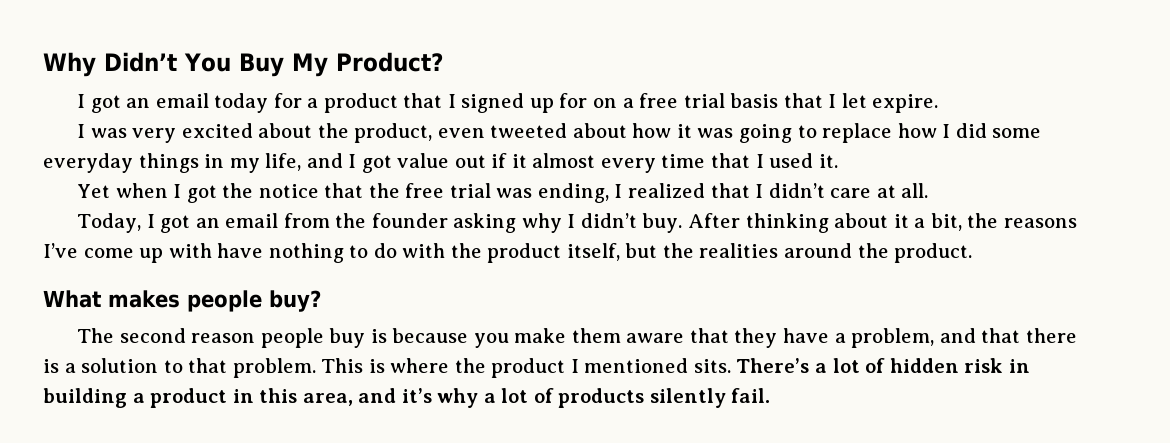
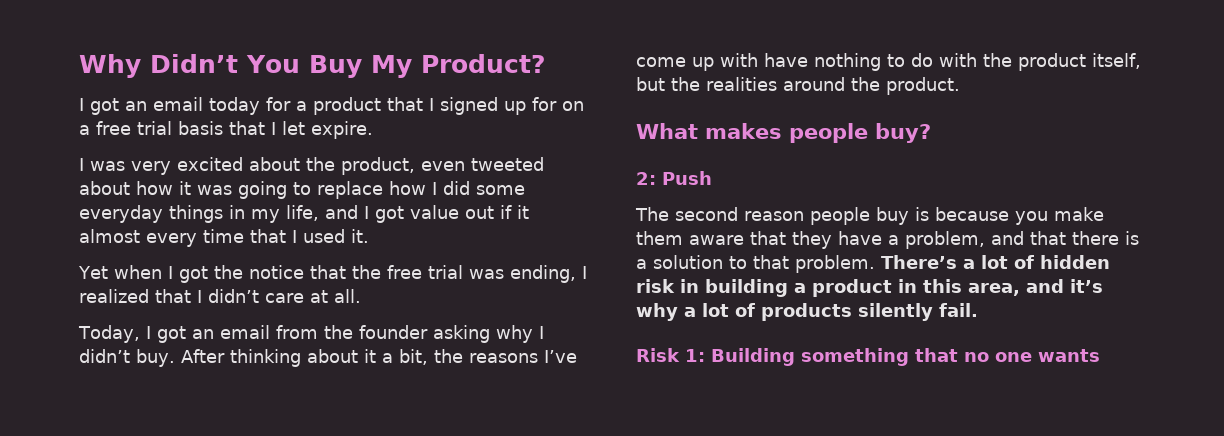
+ 2: Push
- This is where the product I mentioned sits.
+ Risk 1: Building something that no one wants

